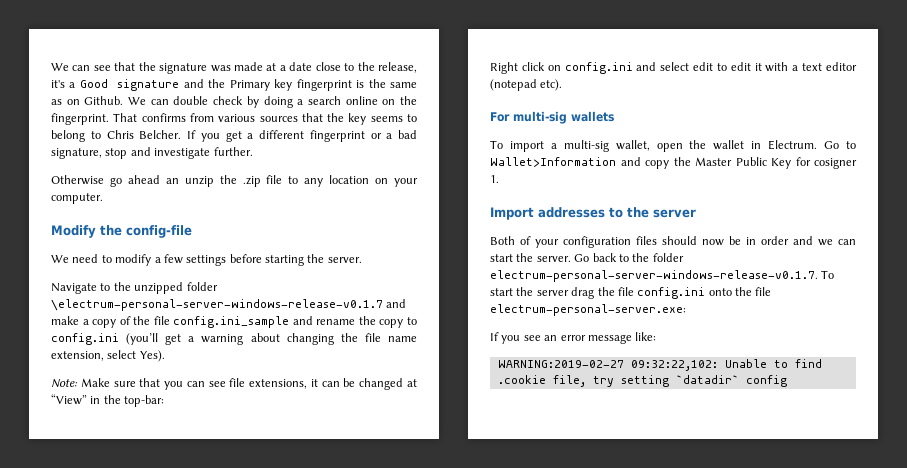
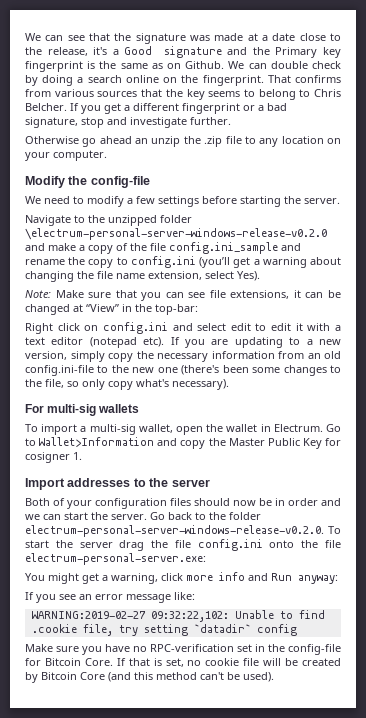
- Navigate to the unzipped folder \electrum-personal-server-windows-release-v0.1.7 and make a copy of the file config.ini_sample and rename the copy to config.ini (you’ll get a warning about changing the file name extension, select Yes).
+ Navigate to the unzipped folder \electrum-personal-server-windows-release-v0.2.0 and make a copy of the file config.ini_sample and rename the copy to config.ini (you’ll get a warning about changing the file name extension, select Yes).
+ If you are updating to a new version, simply copy the necessary information from an old config.ini-file to the new one (there's been some changes to the file, so only copy what's necessary).
- Go back to the folder electrum-personal-server-windows-release-v0.1.7. To start the server drag the file config.ini onto the file electrum-personal-server.exe:
+ Go back to the folder electrum-personal-server-windows-release-v0.2.0. To start the server drag the file config.ini onto the file electrum-personal-server.exe:
+ You might get a warning, click more info and Run anyway:
+ Make sure you have no RPC-verification set in the config-file for Bitcoin Core. If that is set, no cookie file will be created by Bitcoin Core (and this method can't be used).

